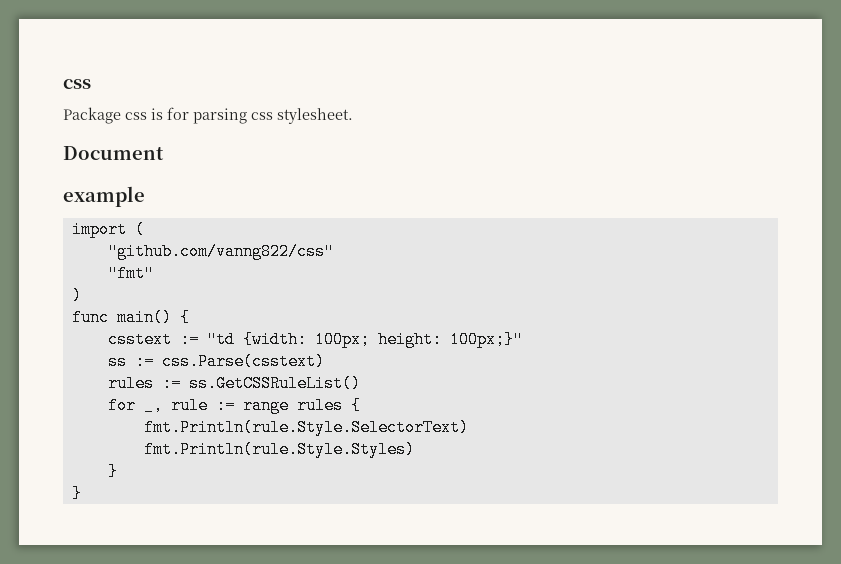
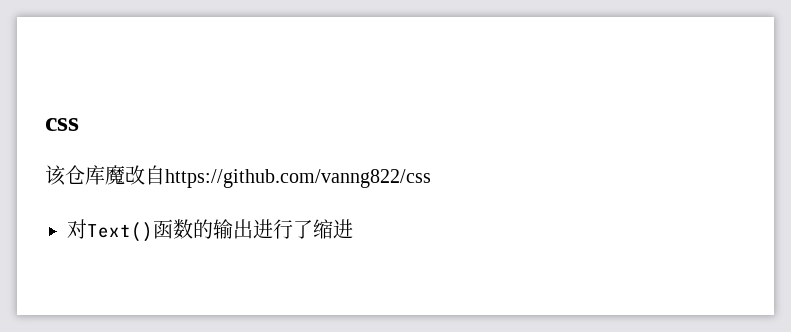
- Package css is for parsing css stylesheet.
- Document
- example
- import (
- "github.com/vanng822/css"
- "fmt"
- )
- func main() {
- csstext := "td {width: 100px; height: 100px;}"
- ss := css.Parse(csstext)
- rules := ss.GetCSSRuleList()
- for _, rule := range rules {
- fmt.Println(rule.Style.SelectorText)
- fmt.Println(rule.Style.Styles)
- }
- }
+ 该仓库魔改自https://github.com/vanng822/css
+ 对Text()函数的输出进行了缩进

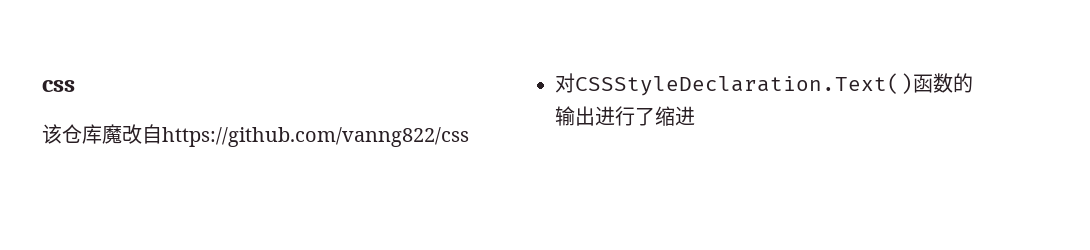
- 对Text()函数的输出进行了缩进
+ 对CSSStyleDeclaration.Text()函数的输出进行了缩进

